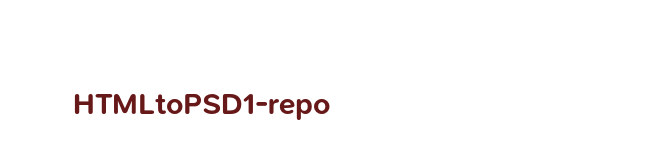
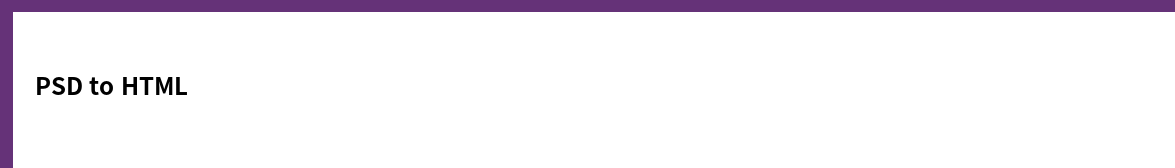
- HTMLtoPSD1-repo
+ PSD to HTML

